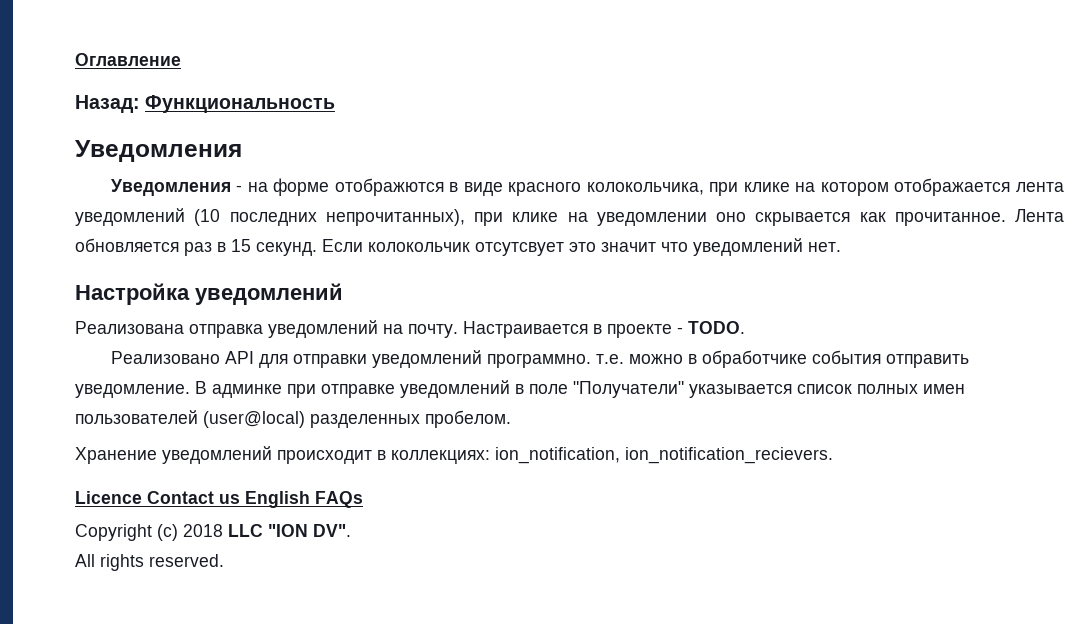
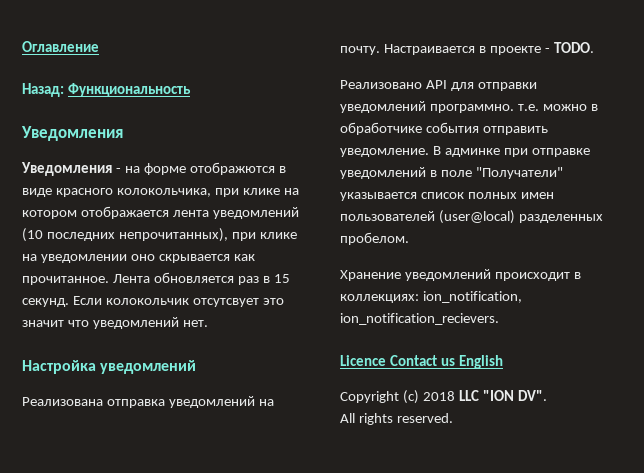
- Licence Contact us English FAQs
+ Licence Contact us English

